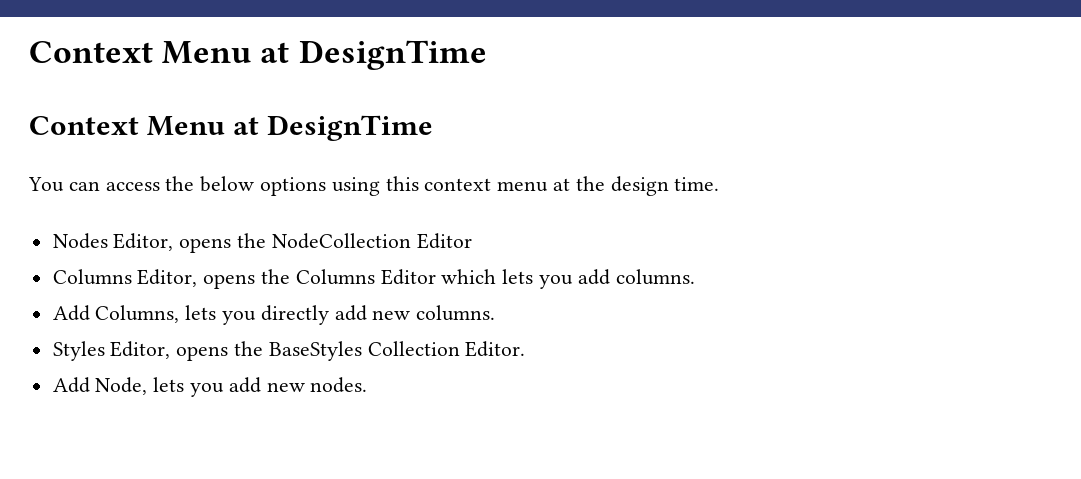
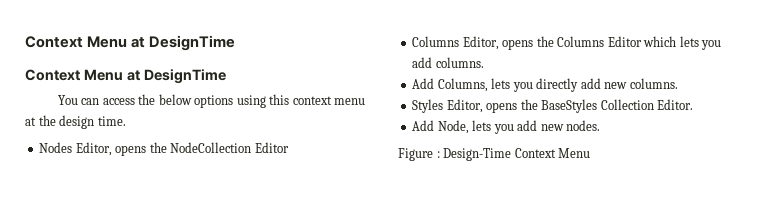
+ Figure : Design-Time Context Menu

